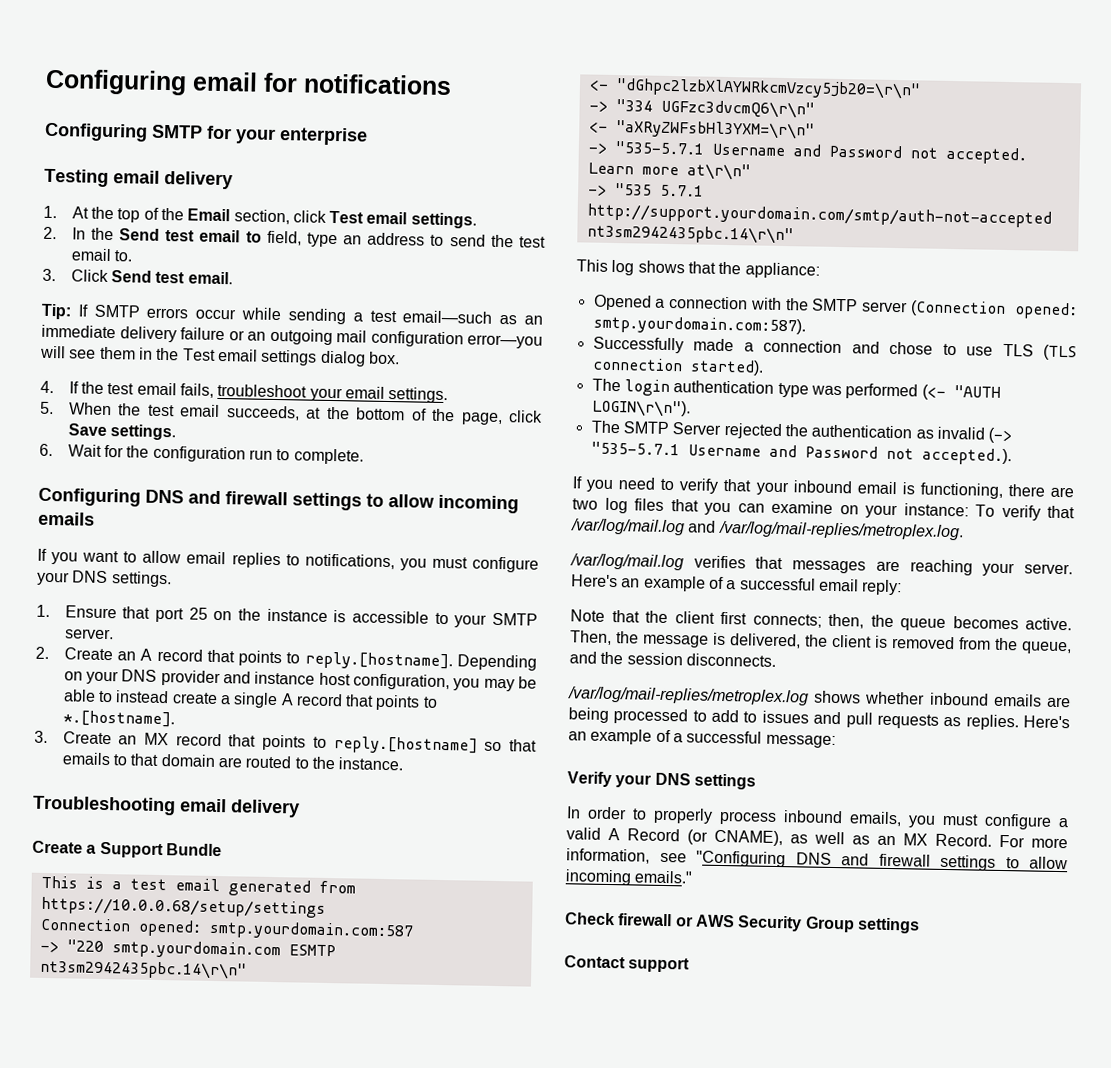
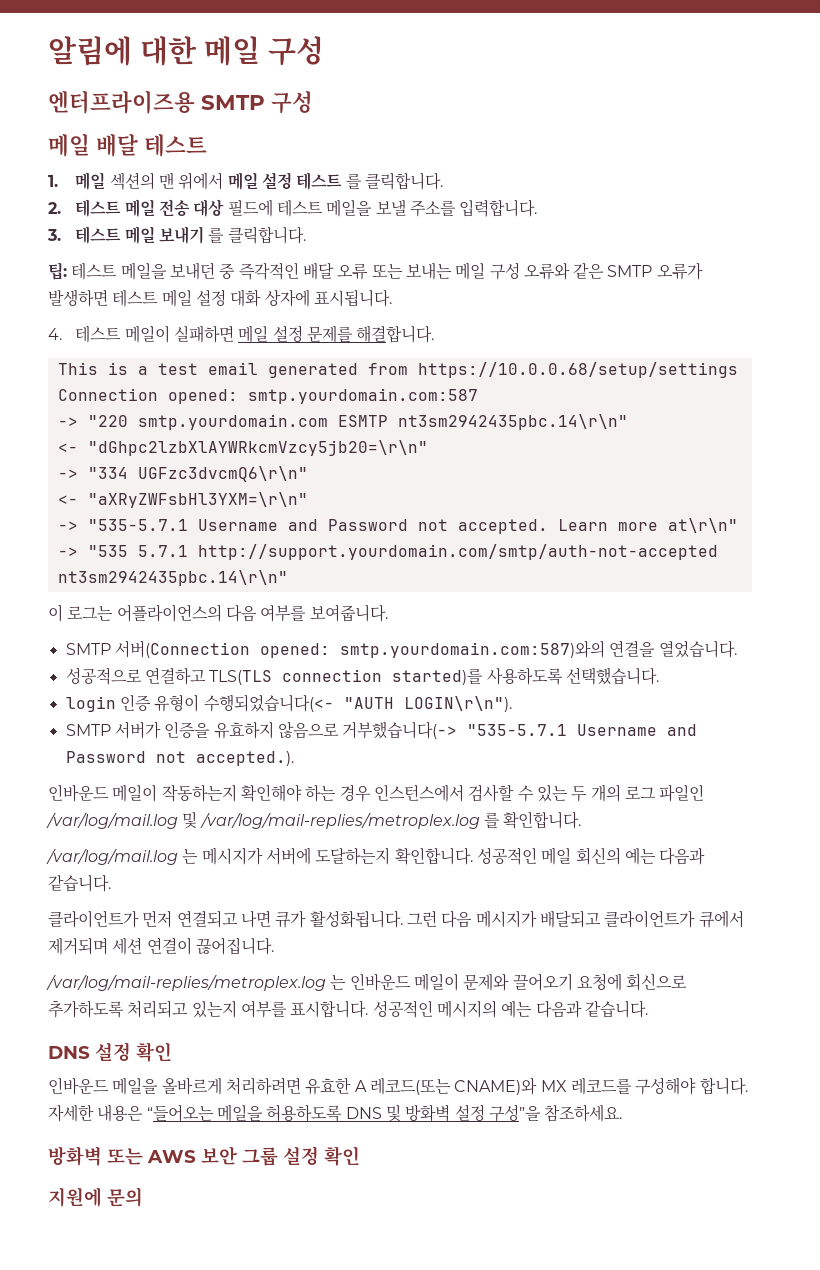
- Configuring email for notifications
- Configuring SMTP for your enterprise
- Testing email delivery
- 1. At the top of the Email section, click Test email settings.
- 2. In the Send test email to field, type an address to send the test email to.
- 3. Click Send test email.
- Tip: If SMTP errors occur while sending a test email—such as an immediate delivery failure or an outgoing mail configuration error—you will see them in the Test email settings dialog box.
- 4. If the test email fails, troubleshoot your email settings.
- 5. When the test email succeeds, at the bottom of the page, click Save settings.
- 6. Wait for the configuration run to complete.
- Configuring DNS and firewall settings to allow incoming emails
- If you want to allow email replies to notifications, you must configure your DNS settings.
- 1. Ensure that port 25 on the instance is accessible to your SMTP server.
- 2. Create an A record that points to reply.[hostname]. Depending on your DNS provider and instance host configuration, you may be able to instead create a single A record that points to *.[hostname].
- 3. Create an MX record that points to reply.[hostname] so that emails to that domain are routed to the instance.
- Troubleshooting email delivery
- Create a Support Bundle
+ 알림에 대한 메일 구성
+ 엔터프라이즈용 SMTP 구성
+ 메일 배달 테스트
+ 1. 메일 섹션의 맨 위에서 메일 설정 테스트 를 클릭합니다.
+ 2. 테스트 메일 전송 대상 필드에 테스트 메일을 보낼 주소를 입력합니다.
+ 3. 테스트 메일 보내기 를 클릭합니다.
+ 팁: 테스트 메일을 보내던 중 즉각적인 배달 오류 또는 보내는 메일 구성 오류와 같은 SMTP 오류가 발생하면 테스트 메일 설정 대화 상자에 표시됩니다.
+ 4. 테스트 메일이 실패하면 메일 설정 문제를 해결합니다.
- This log shows that the appliance:
- Opened a connection with the SMTP server (Connection opened: smtp.yourdomain.com:587).
- Successfully made a connection and chose to use TLS (TLS connection started).
- The login authentication type was performed (<- "AUTH LOGIN\r\n").
- The SMTP Server rejected the authentication as invalid (-> "535-5.7.1 Username and Password not accepted.).
+ 이 로그는 어플라이언스의 다음 여부를 보여줍니다.
+ SMTP 서버(Connection opened: smtp.yourdomain.com:587)와의 연결을 열었습니다.
+ 성공적으로 연결하고 TLS(TLS connection started)를 사용하도록 선택했습니다.
+ login 인증 유형이 수행되었습니다(<- "AUTH LOGIN\r\n").
+ SMTP 서버가 인증을 유효하지 않음으로 거부했습니다(-> "535-5.7.1 Username and Password not accepted.).
- If you need to verify that your inbound email is functioning, there are two log files that you can examine on your instance: To verify that /var/log/mail.log and /var/log/mail-replies/metroplex.log.
- /var/log/mail.log verifies that messages are reaching your server. Here's an example of a successful email reply:
- Note that the client first connects; then, the queue becomes active. Then, the message is delivered, the client is removed from the queue, and the session disconnects.
- /var/log/mail-replies/metroplex.log shows whether inbound emails are being processed to add to issues and pull requests as replies. Here's an example of a successful message:
- Verify your DNS settings
- In order to properly process inbound emails, you must configure a valid A Record (or CNAME), as well as an MX Record. For more information, see "Configuring DNS and firewall settings to allow incoming emails."
- Check firewall or AWS Security Group settings
- Contact support
+ 인바운드 메일이 작동하는지 확인해야 하는 경우 인스턴스에서 검사할 수 있는 두 개의 로그 파일인 /var/log/mail.log 및 /var/log/mail-replies/metroplex.log 를 확인합니다.
+ /var/log/mail.log 는 메시지가 서버에 도달하는지 확인합니다. 성공적인 메일 회신의 예는 다음과 같습니다.
+ 클라이언트가 먼저 연결되고 나면 큐가 활성화됩니다. 그런 다음 메시지가 배달되고 클라이언트가 큐에서 제거되며 세션 연결이 끊어집니다.
+ /var/log/mail-replies/metroplex.log 는 인바운드 메일이 문제와 끌어오기 요청에 회신으로 추가하도록 처리되고 있는지 여부를 표시합니다. 성공적인 메시지의 예는 다음과 같습니다.
+ DNS 설정 확인
+ 인바운드 메일을 올바르게 처리하려면 유효한 A 레코드(또는 CNAME)와 MX 레코드를 구성해야 합니다. 자세한 내용은 “들어오는 메일을 허용하도록 DNS 및 방화벽 설정 구성”을 참조하세요.
+ 방화벽 또는 AWS 보안 그룹 설정 확인
+ 지원에 문의

